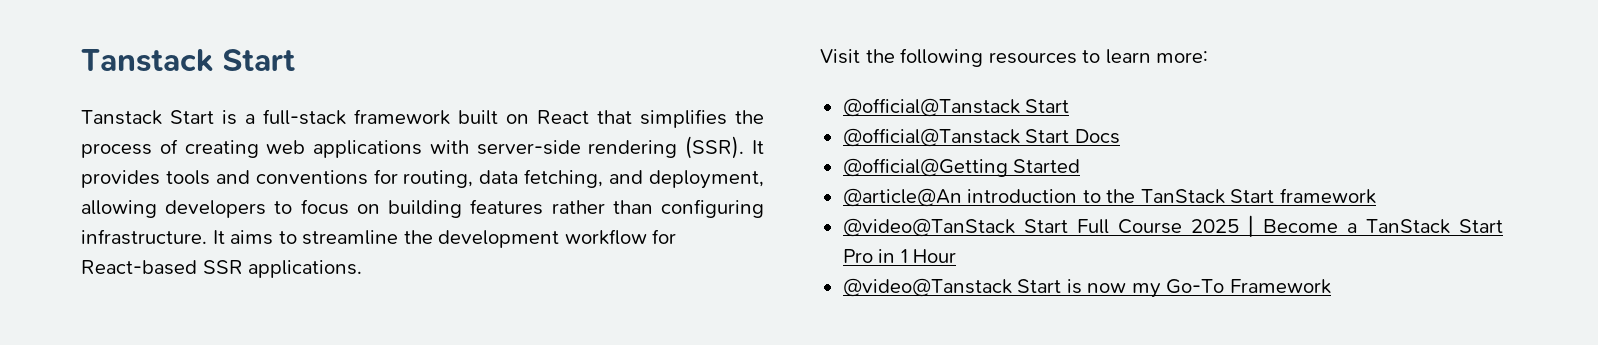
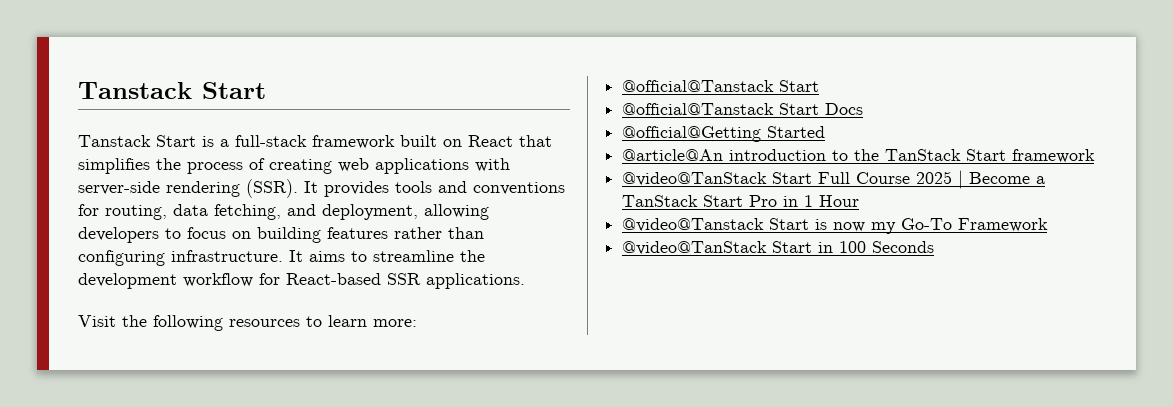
+ @video@TanStack Start in 100 Seconds

